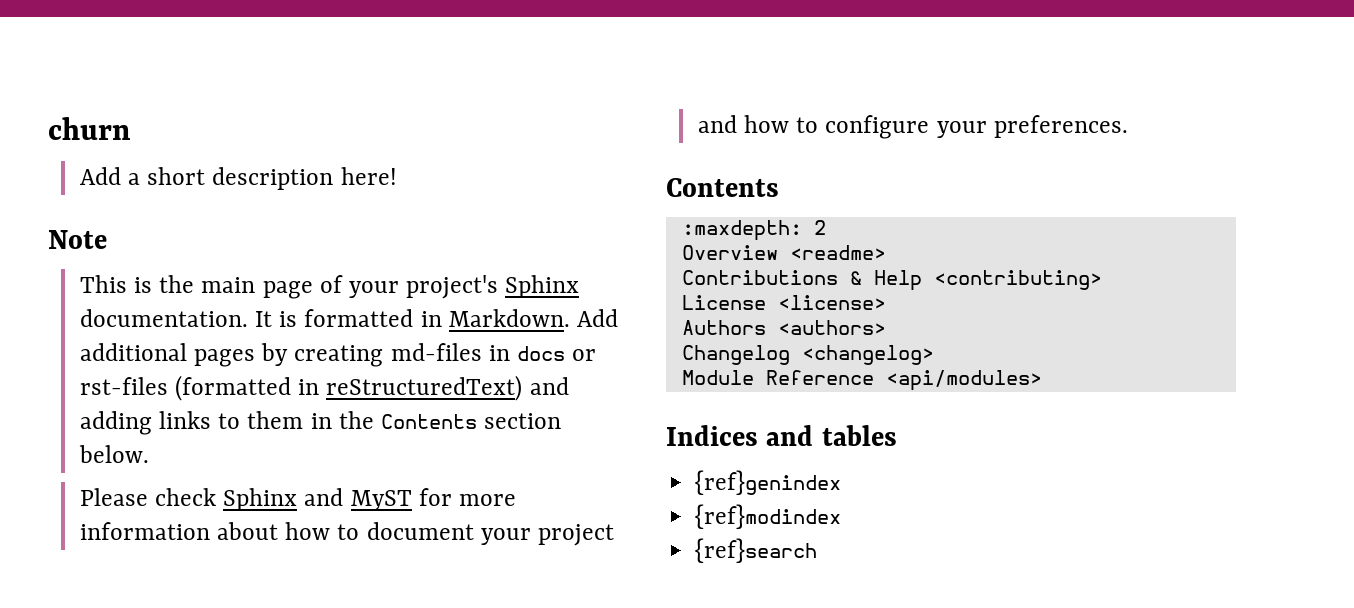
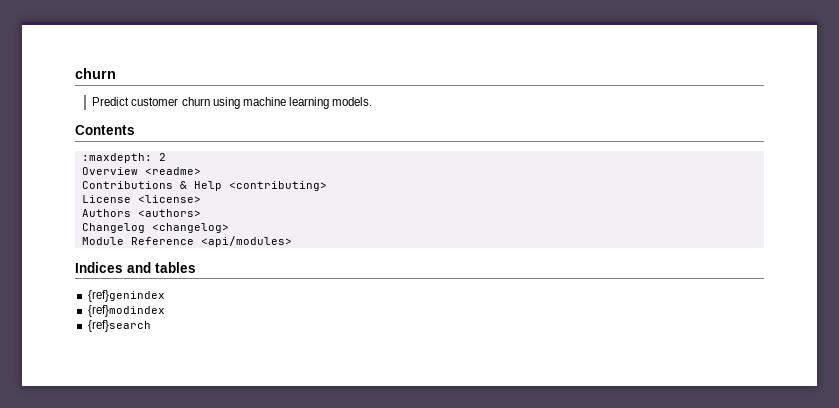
- Add a short description here!
- Note
- This is the main page of your project's Sphinx documentation. It is formatted in Markdown. Add additional pages by creating md-files in docs or rst-files (formatted in reStructuredText) and adding links to them in the Contents section below.
- Please check Sphinx and MyST for more information about how to document your project and how to configure your preferences.
+ Predict customer churn using machine learning models.

